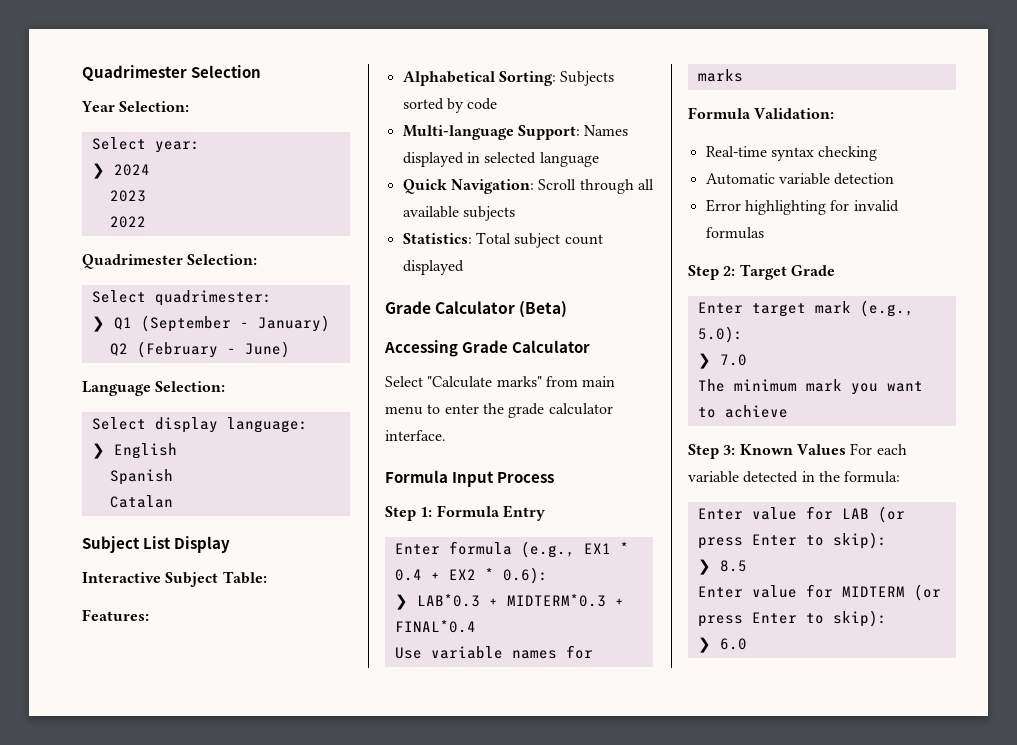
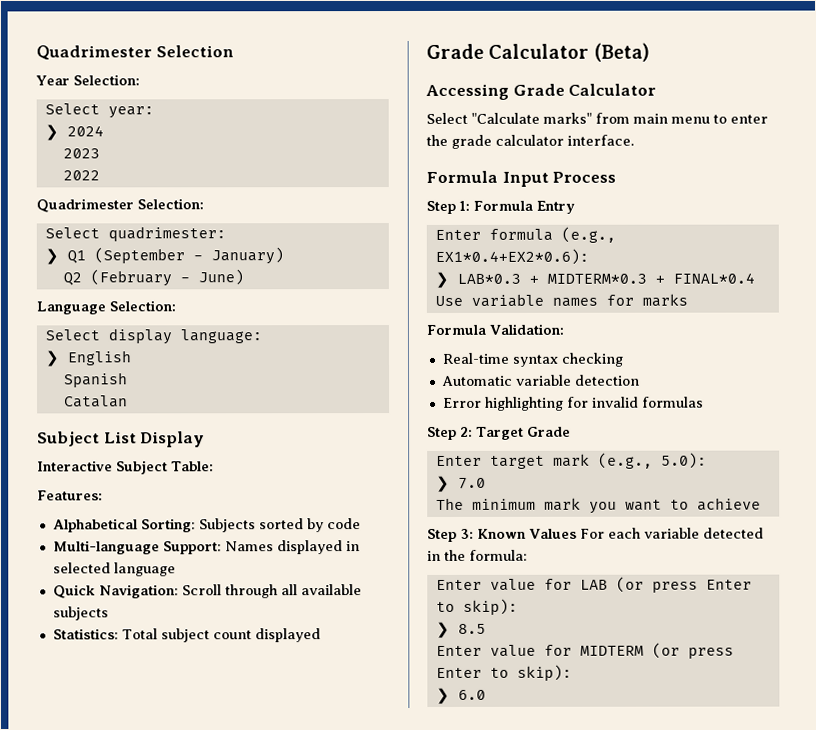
- Enter formula (e.g., EX1 * 0.4 + EX2 * 0.6):
+ Enter formula (e.g., EX1*0.4+EX2*0.6):

